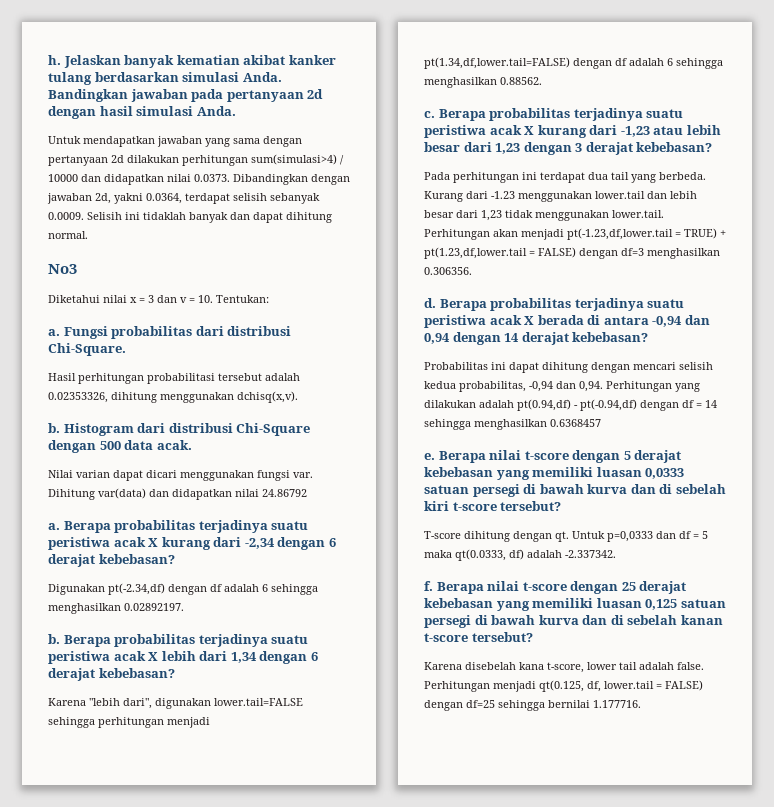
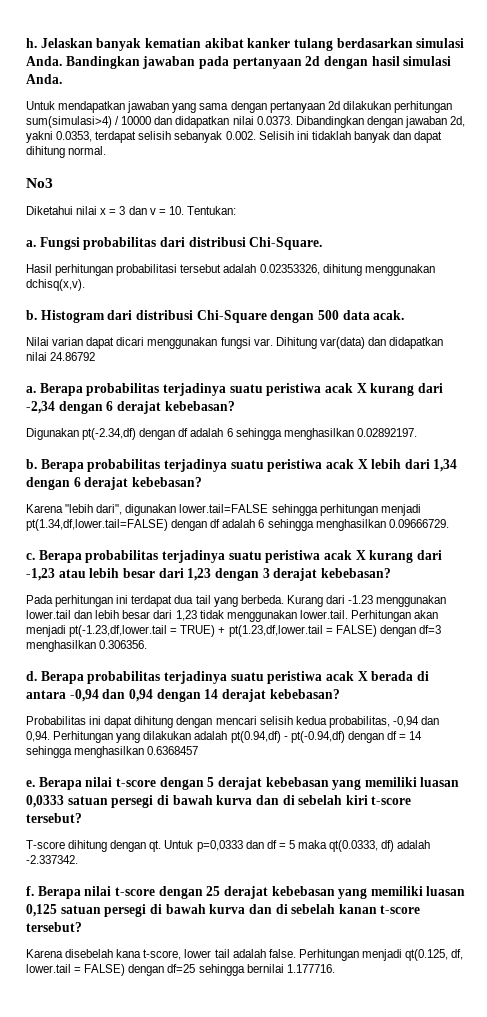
- Untuk mendapatkan jawaban yang sama dengan pertanyaan 2d dilakukan perhitungan sum(simulasi>4) / 10000 dan didapatkan nilai 0.0373. Dibandingkan dengan jawaban 2d, yakni 0.0364, terdapat selisih sebanyak 0.0009. Selisih ini tidaklah banyak dan dapat dihitung normal.
+ Untuk mendapatkan jawaban yang sama dengan pertanyaan 2d dilakukan perhitungan sum(simulasi>4) / 10000 dan didapatkan nilai 0.0373. Dibandingkan dengan jawaban 2d, yakni 0.0353, terdapat selisih sebanyak 0.002. Selisih ini tidaklah banyak dan dapat dihitung normal.
- Karena "lebih dari", digunakan lower.tail=FALSE sehingga perhitungan menjadi pt(1.34,df,lower.tail=FALSE) dengan df adalah 6 sehingga menghasilkan 0.88562.
+ Karena "lebih dari", digunakan lower.tail=FALSE sehingga perhitungan menjadi pt(1.34,df,lower.tail=FALSE) dengan df adalah 6 sehingga menghasilkan 0.09666729.

